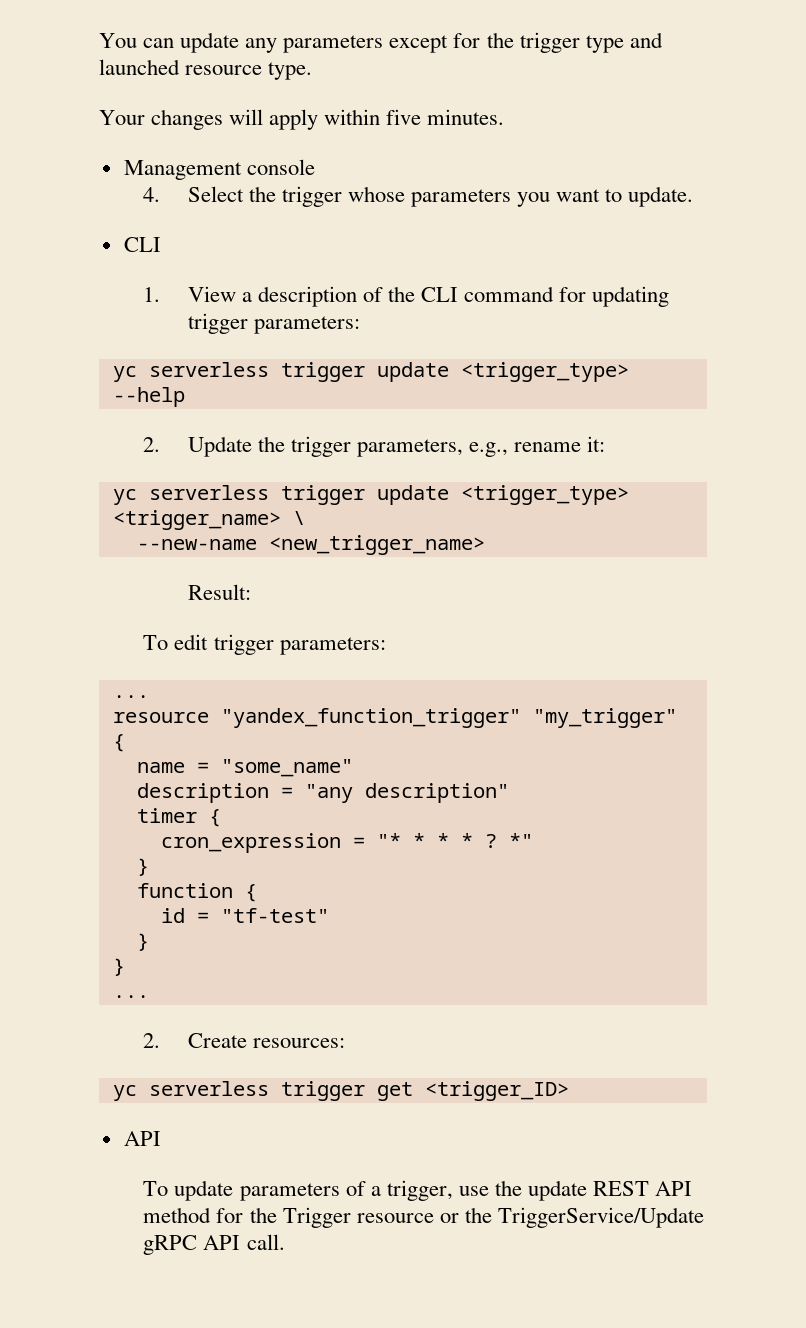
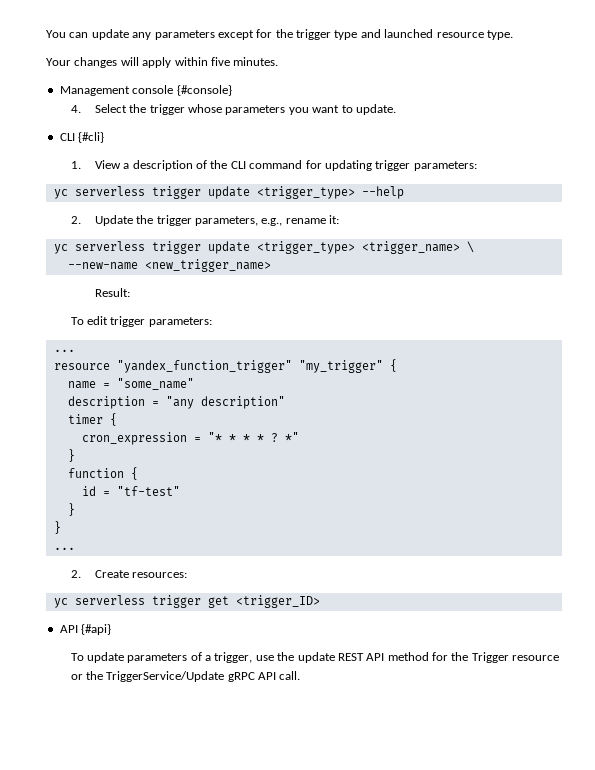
- Management console
+ Management console {#console}
  4. Select the trigger whose parameters you want to update.
- CLI
+ CLI {#cli}
  yc serverless trigger get <trigger_ID>
- API
+ API {#api}

